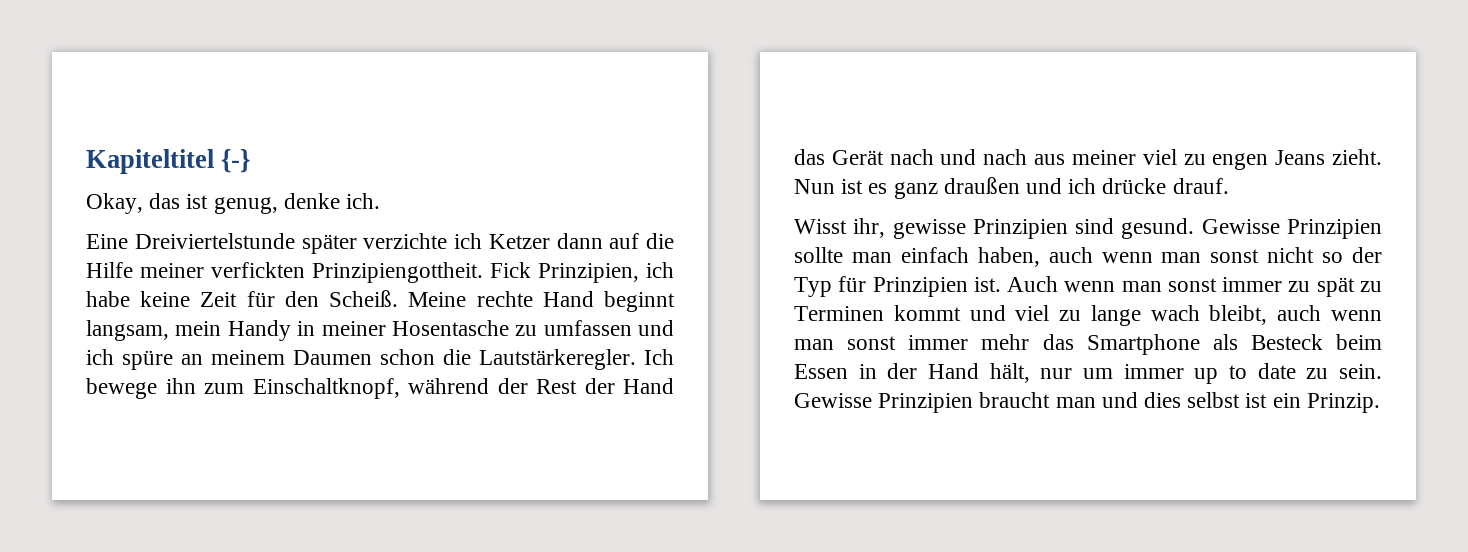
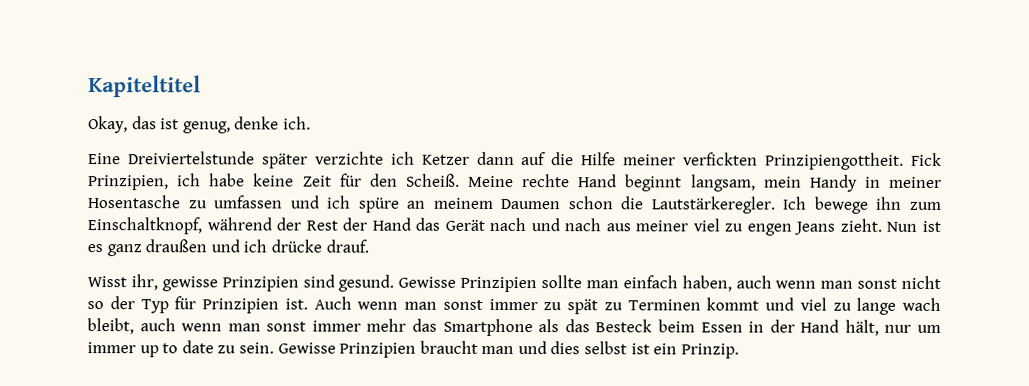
- Kapiteltitel {-}
+ Kapiteltitel
- Auch wenn man sonst immer zu spät zu Terminen kommt und viel zu lange wach bleibt, auch wenn man sonst immer mehr das Smartphone als Besteck beim Essen in der Hand hält, nur um immer up to date zu sein.
+ Auch wenn man sonst immer zu spät zu Terminen kommt und viel zu lange wach bleibt, auch wenn man sonst immer mehr das Smartphone als das Besteck beim Essen in der Hand hält, nur um immer up to date zu sein.

